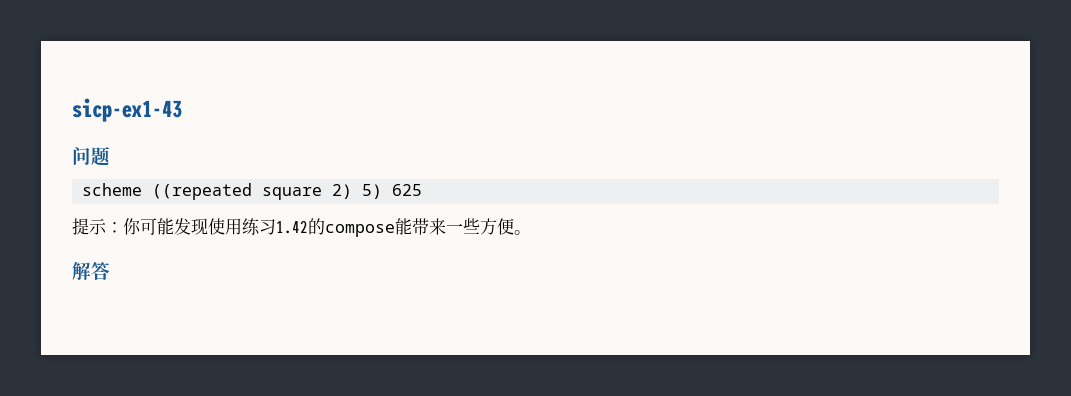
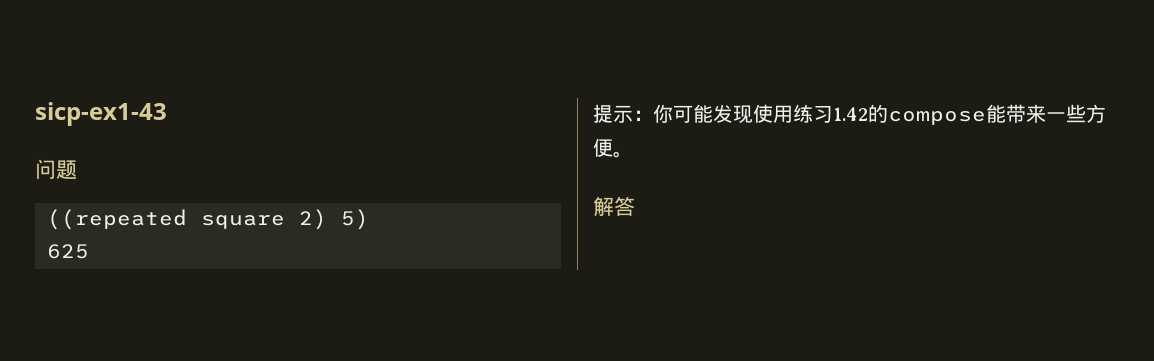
- scheme ((repeated square 2) 5) 625
+ ((repeated square 2) 5)
+ 625

